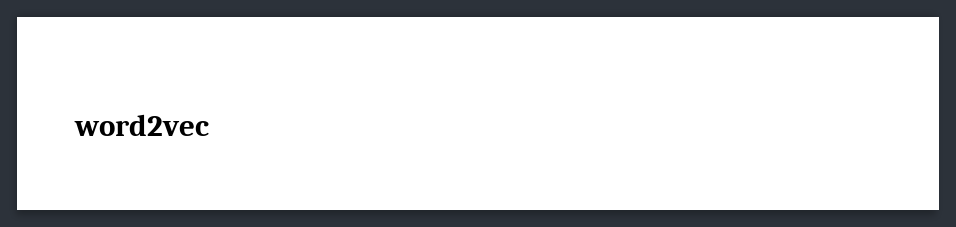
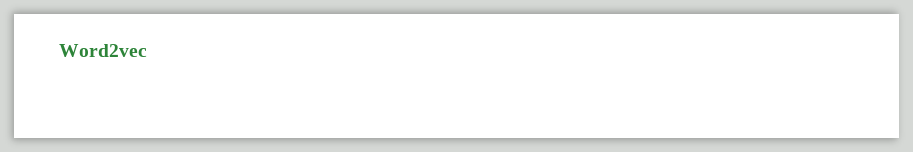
- word2vec
+ Word2vec

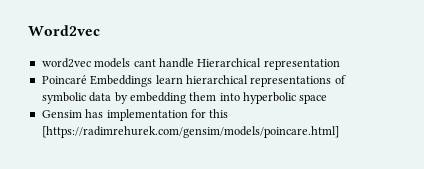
+ word2vec models cant handle Hierarchical representation
+ Poincaré Embeddings learn hierarchical representations of symbolic data by embedding them into hyperbolic space
+ Gensim has implementation for this [https://radimrehurek.com/gensim/models/poincare.html]

